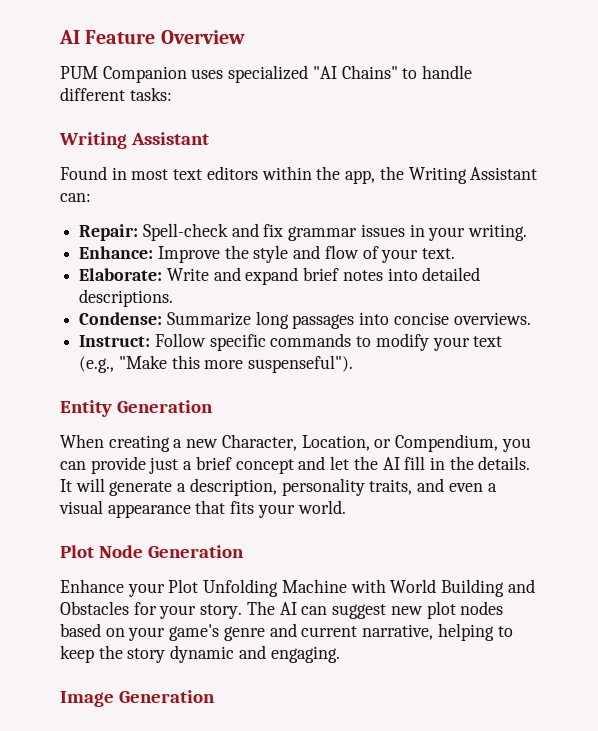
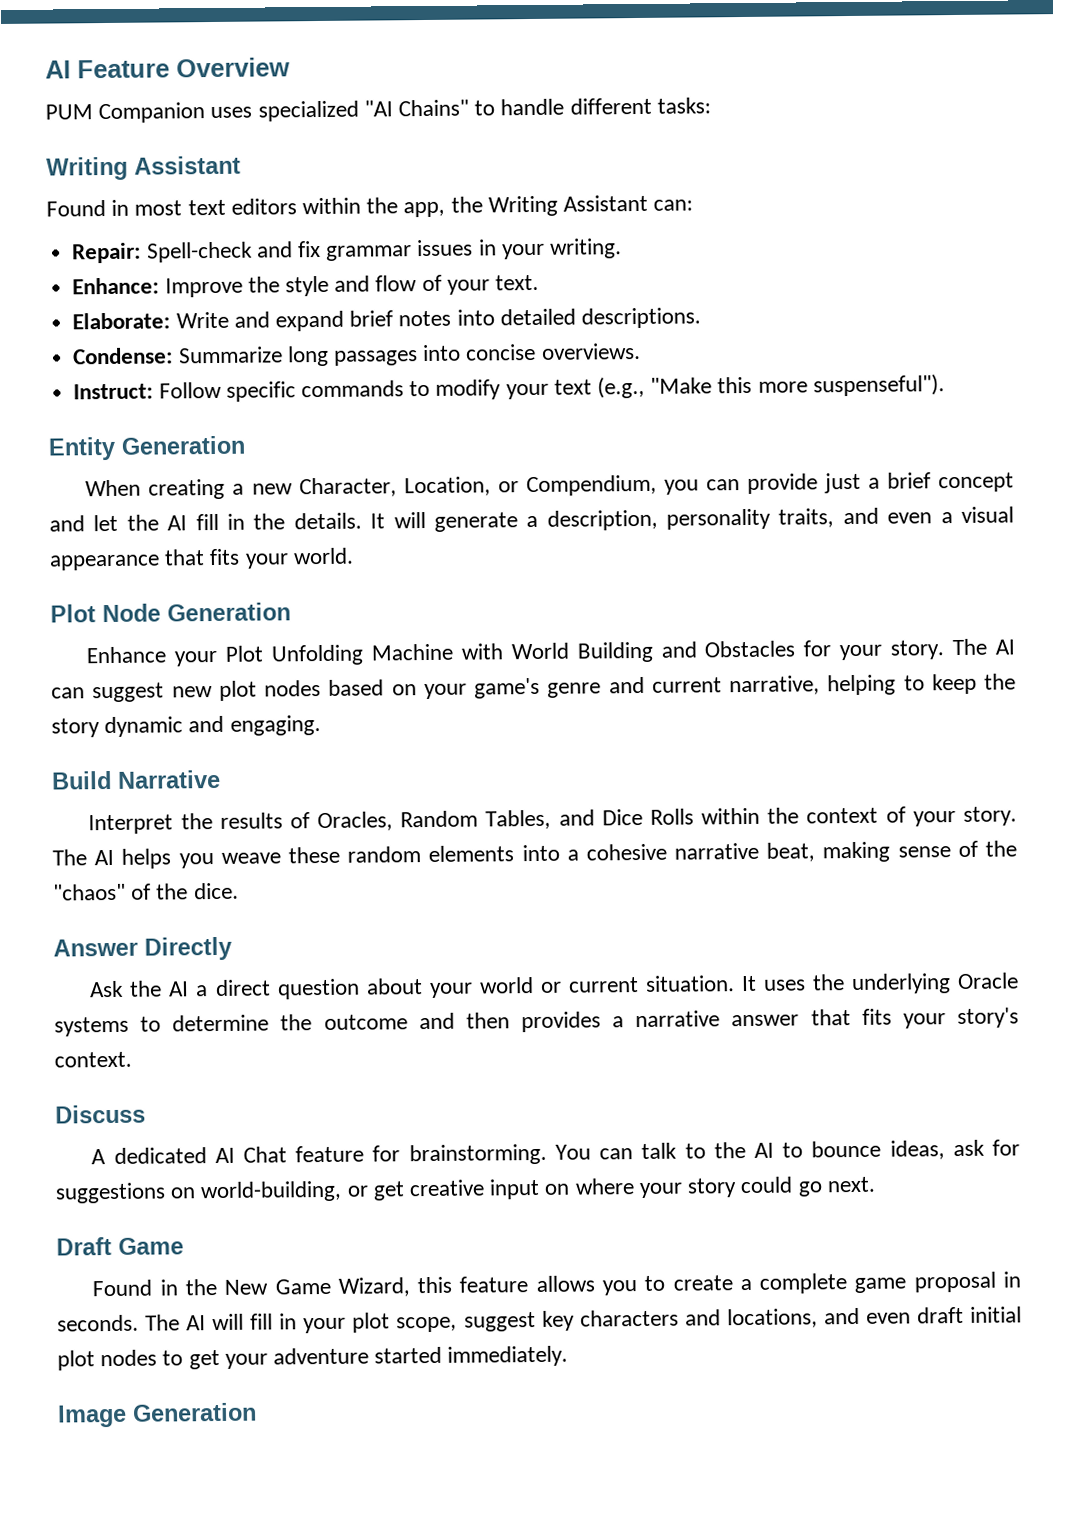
+ Build Narrative
+ Interpret the results of Oracles, Random Tables, and Dice Rolls within the context of your story. The AI helps you weave these random elements into a cohesive narrative beat, making sense of the "chaos" of the dice.
+ Answer Directly
+ Ask the AI a direct question about your world or current situation. It uses the underlying Oracle systems to determine the outcome and then provides a narrative answer that fits your story's context.
+ Discuss
+ A dedicated AI Chat feature for brainstorming. You can talk to the AI to bounce ideas, ask for suggestions on world-building, or get creative input on where your story could go next.
+ Draft Game
+ Found in the New Game Wizard, this feature allows you to create a complete game proposal in seconds. The AI will fill in your plot scope, suggest key characters and locations, and even draft initial plot nodes to get your adventure started immediately.

